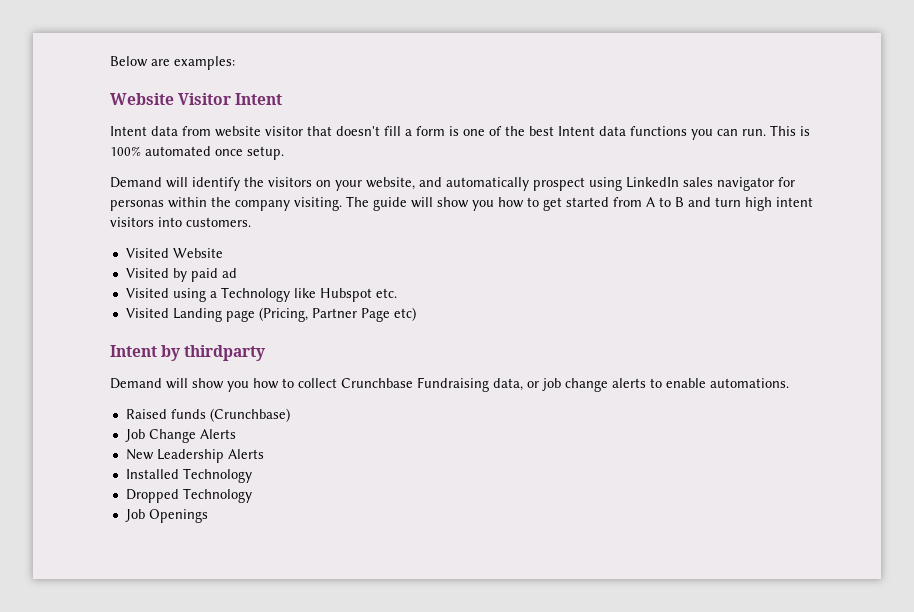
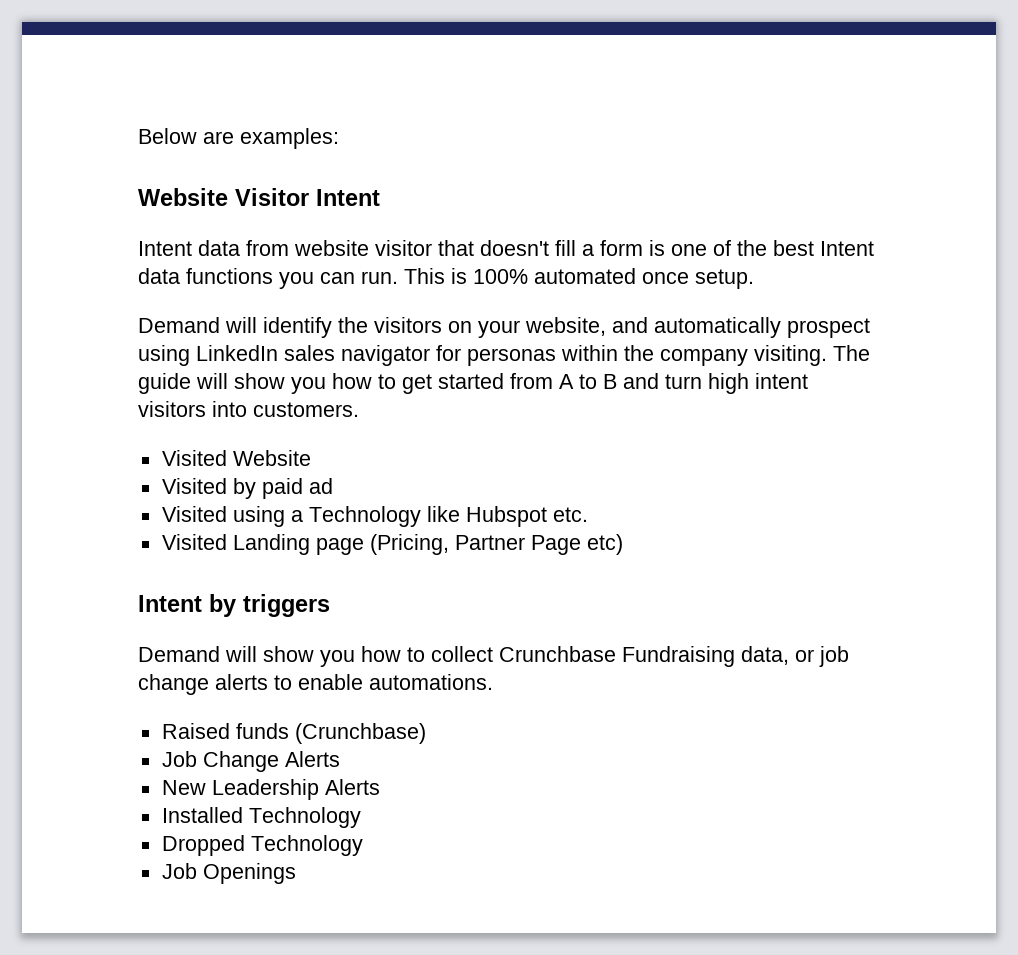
- Intent by thirdparty
+ Intent by triggers

